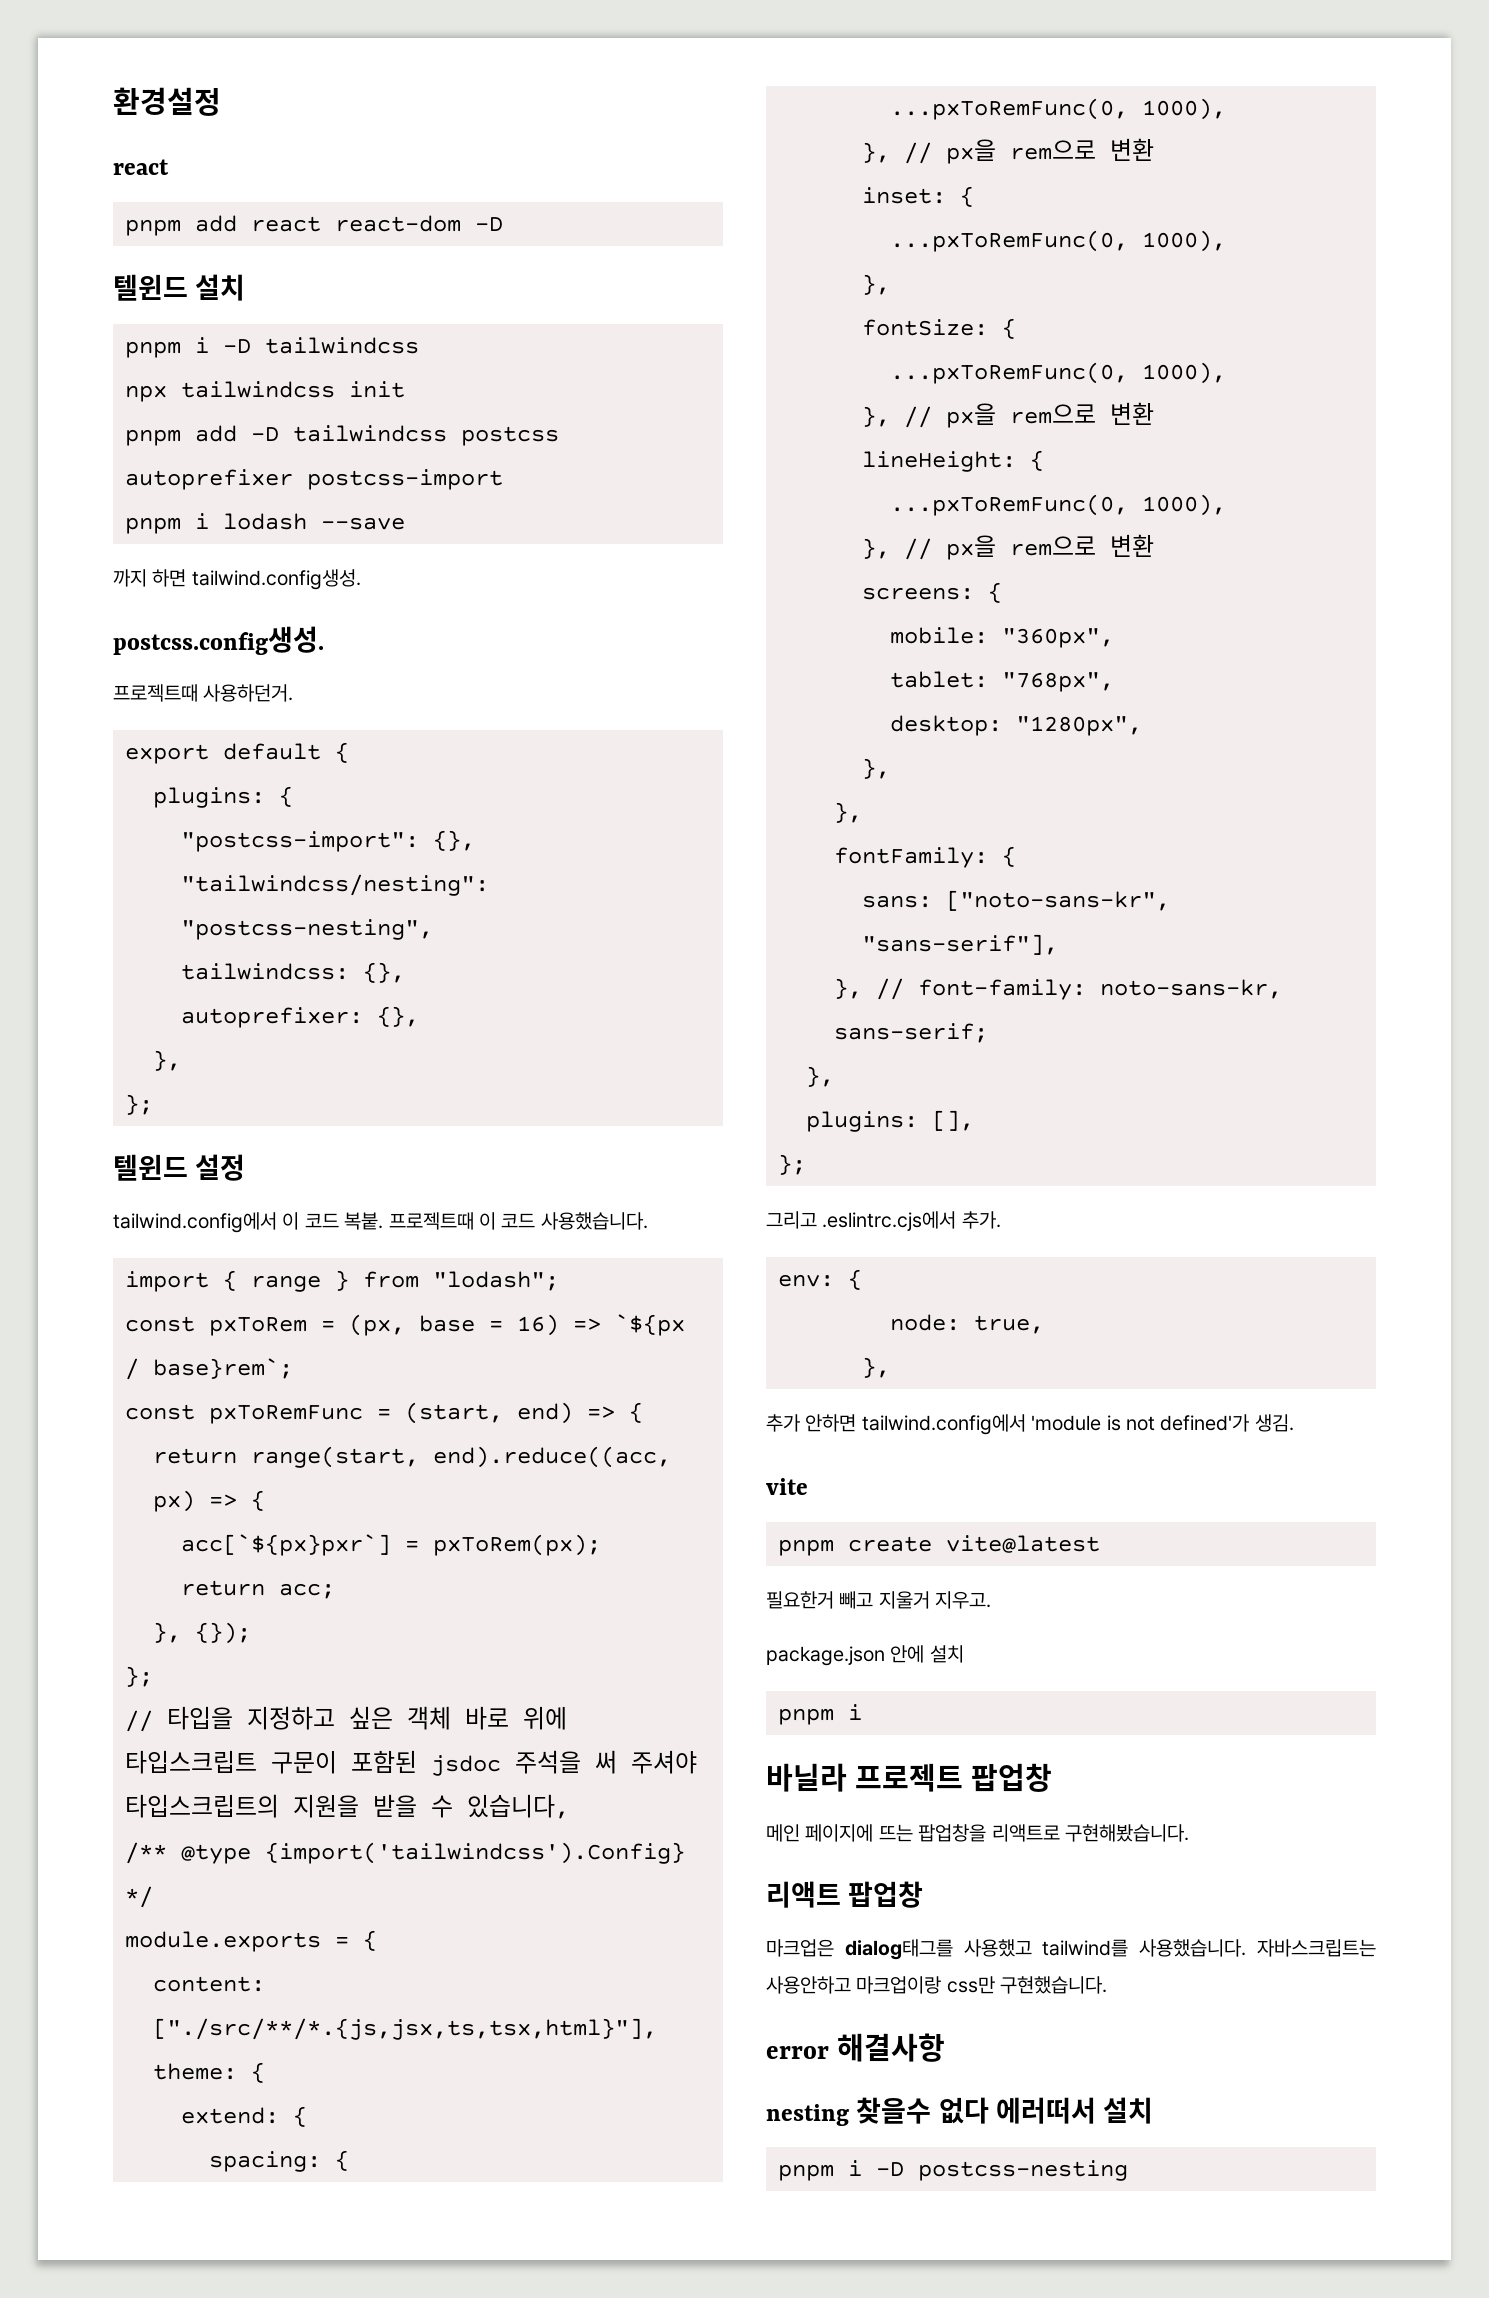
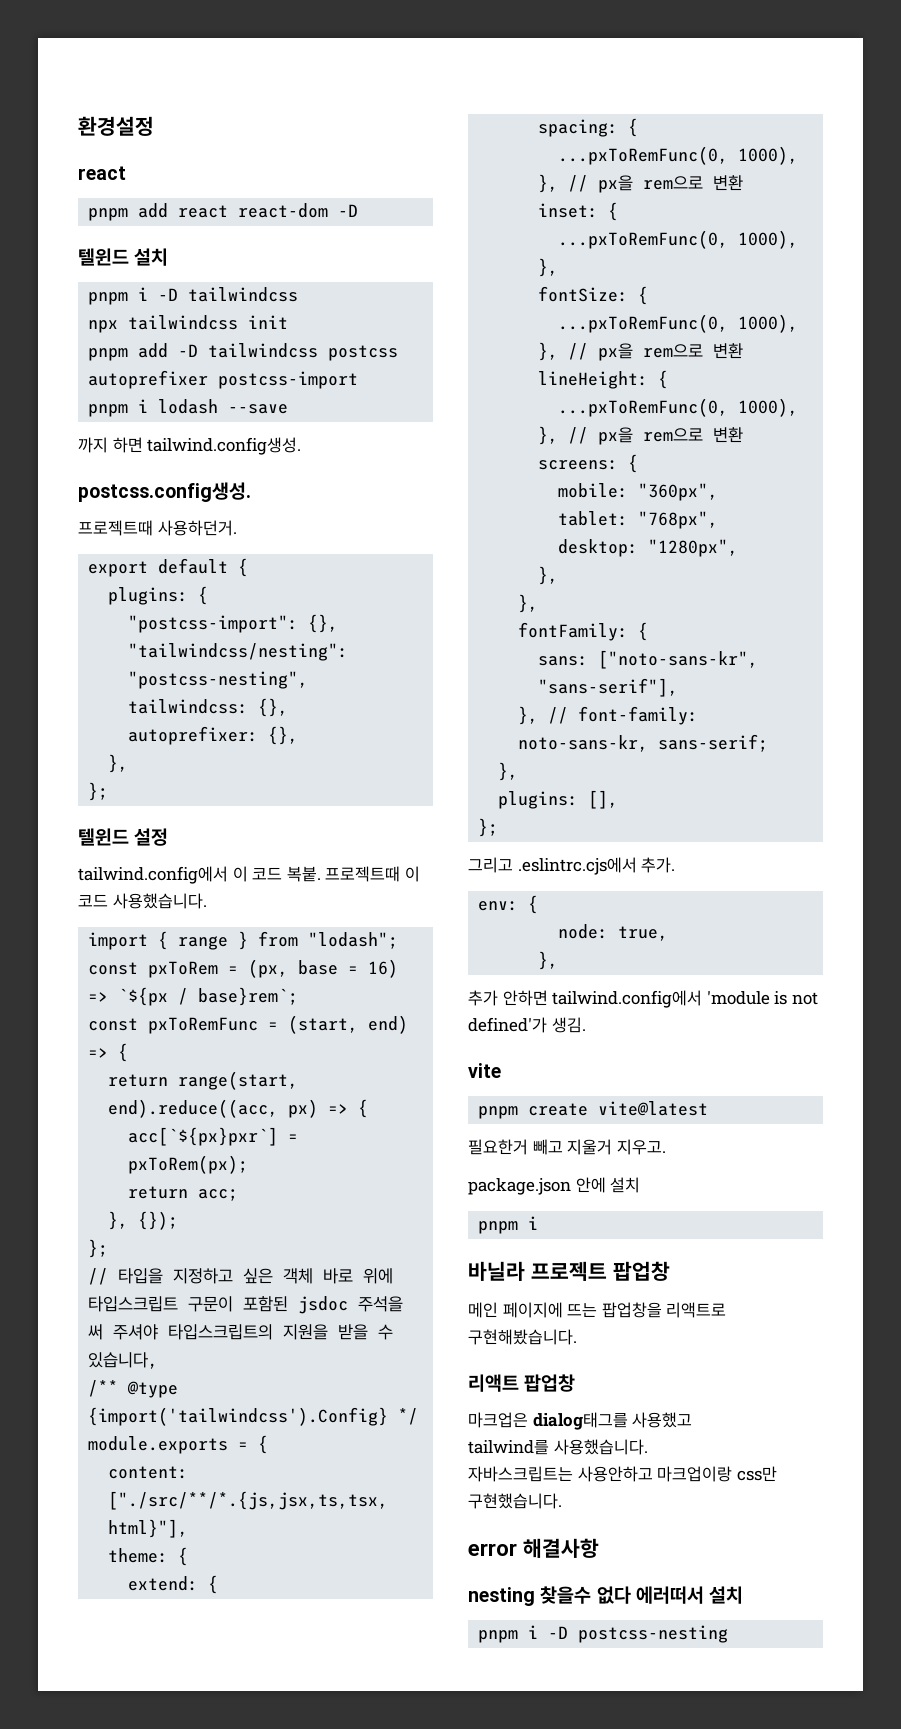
- 마크업은 dialog태그를 사용했고 tailwind를 사용했습니다. 자바스크립트는 사용안하고 마크업이랑 css만 구현했습니다.
+ 마크업은 dialog태그를 사용했고
+ tailwind를 사용했습니다.
+ 자바스크립트는 사용안하고 마크업이랑 css만 구현했습니다.

